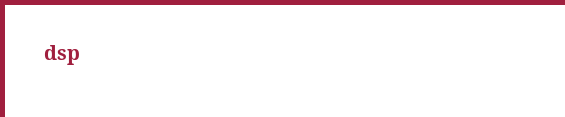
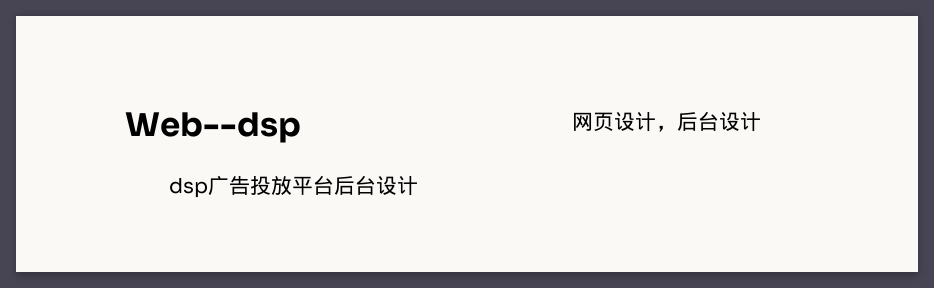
- dsp
+ Web--dsp
+ dsp广告投放平台后台设计
+ 网页设计，后台设计

